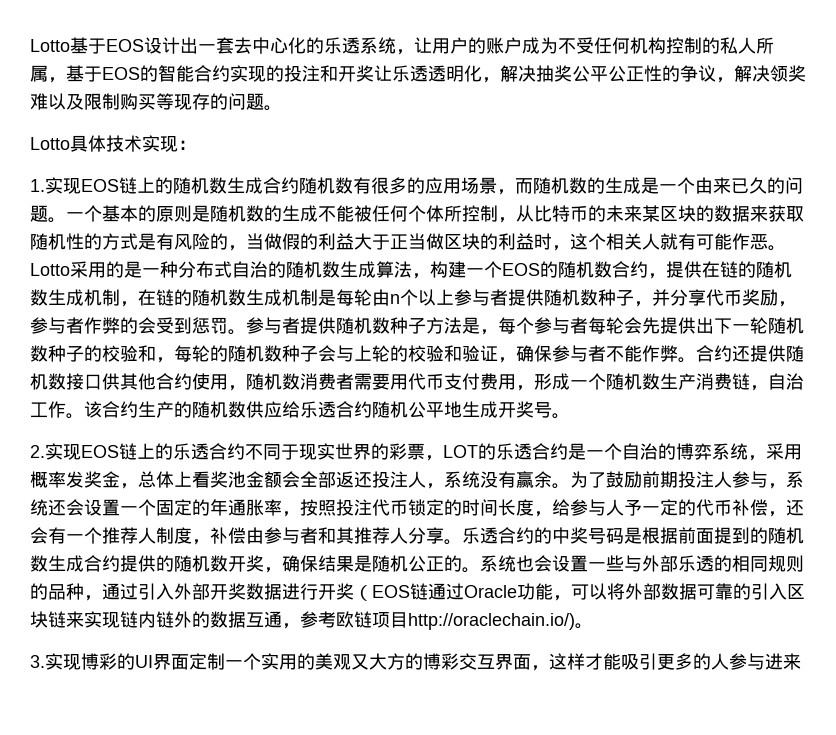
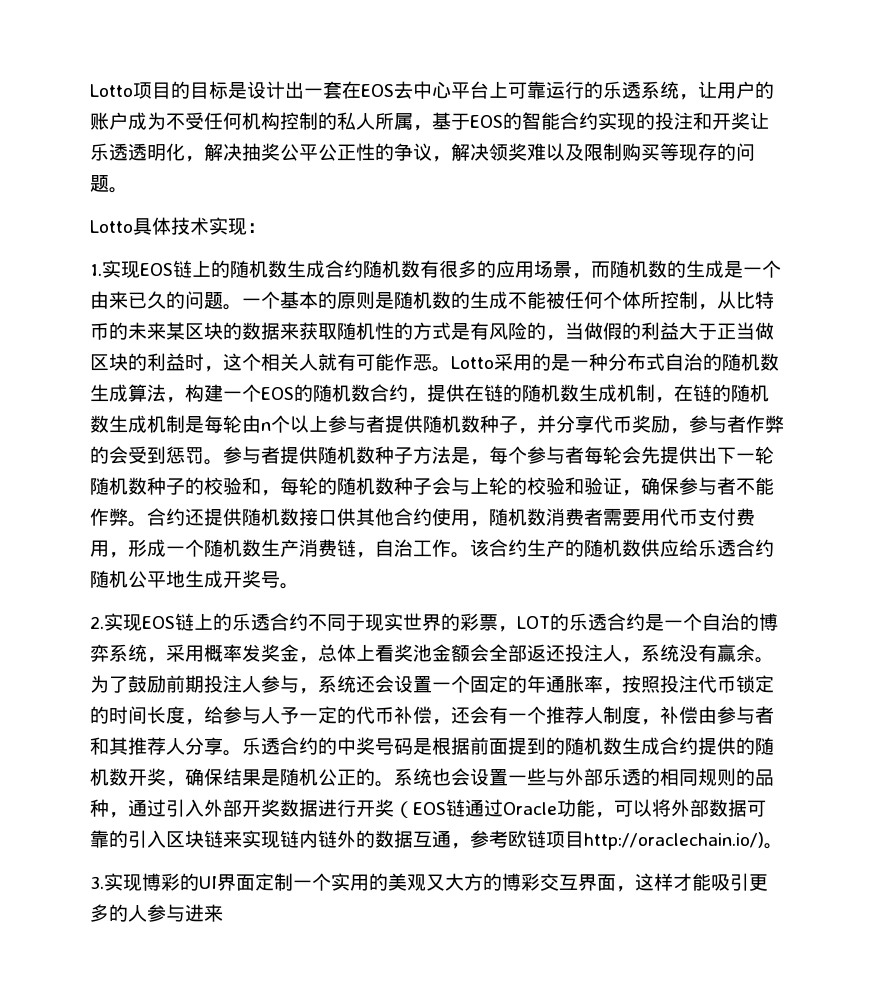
- Lotto基于EOS设计出一套去中心化的乐透系统，让用户的账户成为不受任何机构控制的私人所属，基于EOS的智能合约实现的投注和开奖让乐透透明化，解决抽奖公平公正性的争议，解决领奖难以及限制购买等现存的问题。
+ Lotto项目的目标是设计出一套在EOS去中心平台上可靠运行的乐透系统，让用户的账户成为不受任何机构控制的私人所属，基于EOS的智能合约实现的投注和开奖让乐透透明化，解决抽奖公平公正性的争议，解决领奖难以及限制购买等现存的问题。

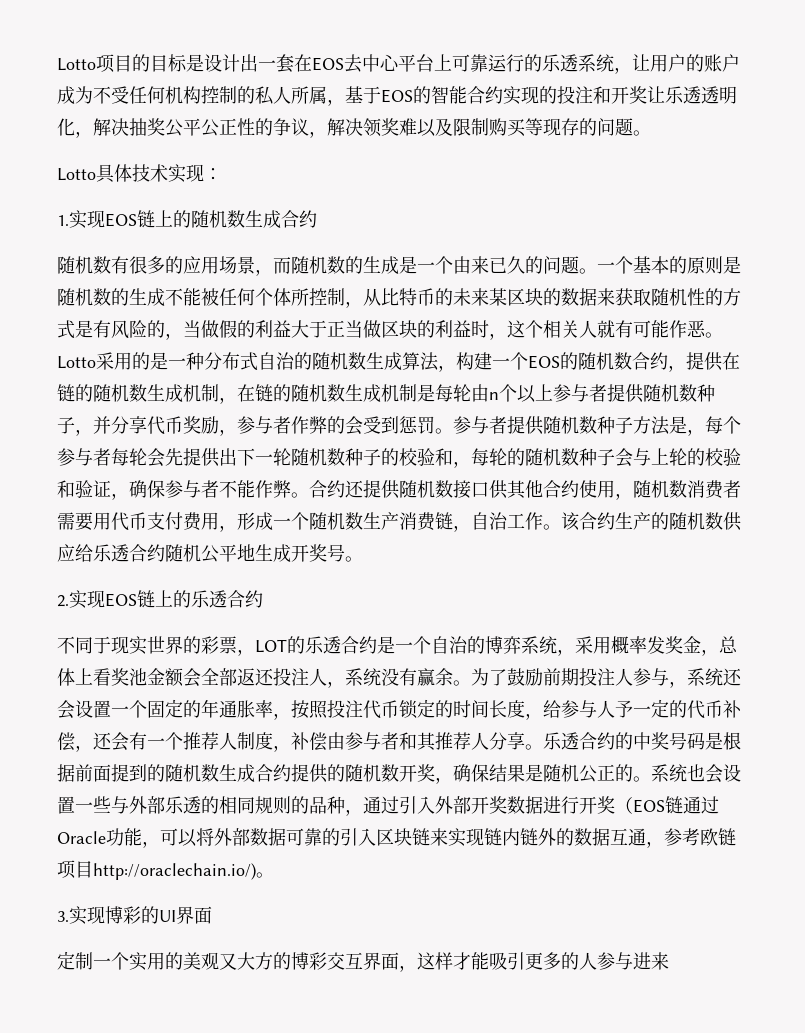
- 1.实现EOS链上的随机数生成合约随机数有很多的应用场景，而随机数的生成是一个由来已久的问题。
+ 1.实现EOS链上的随机数生成合约
+ 随机数有很多的应用场景，而随机数的生成是一个由来已久的问题。
- 2.实现EOS链上的乐透合约不同于现实世界的彩票，LOT的乐透合约是一个自治的博弈系统，采用概率发奖金，总体上看奖池金额会全部返还投注人，系统没有赢余。
+ 2.实现EOS链上的乐透合约
+ 不同于现实世界的彩票，LOT的乐透合约是一个自治的博弈系统，采用概率发奖金，总体上看奖池金额会全部返还投注人，系统没有赢余。
- 3.实现博彩的UI界面定制一个实用的美观又大方的博彩交互界面，这样才能吸引更多的人参与进来
+ 3.实现博彩的UI界面
+ 定制一个实用的美观又大方的博彩交互界面，这样才能吸引更多的人参与进来

